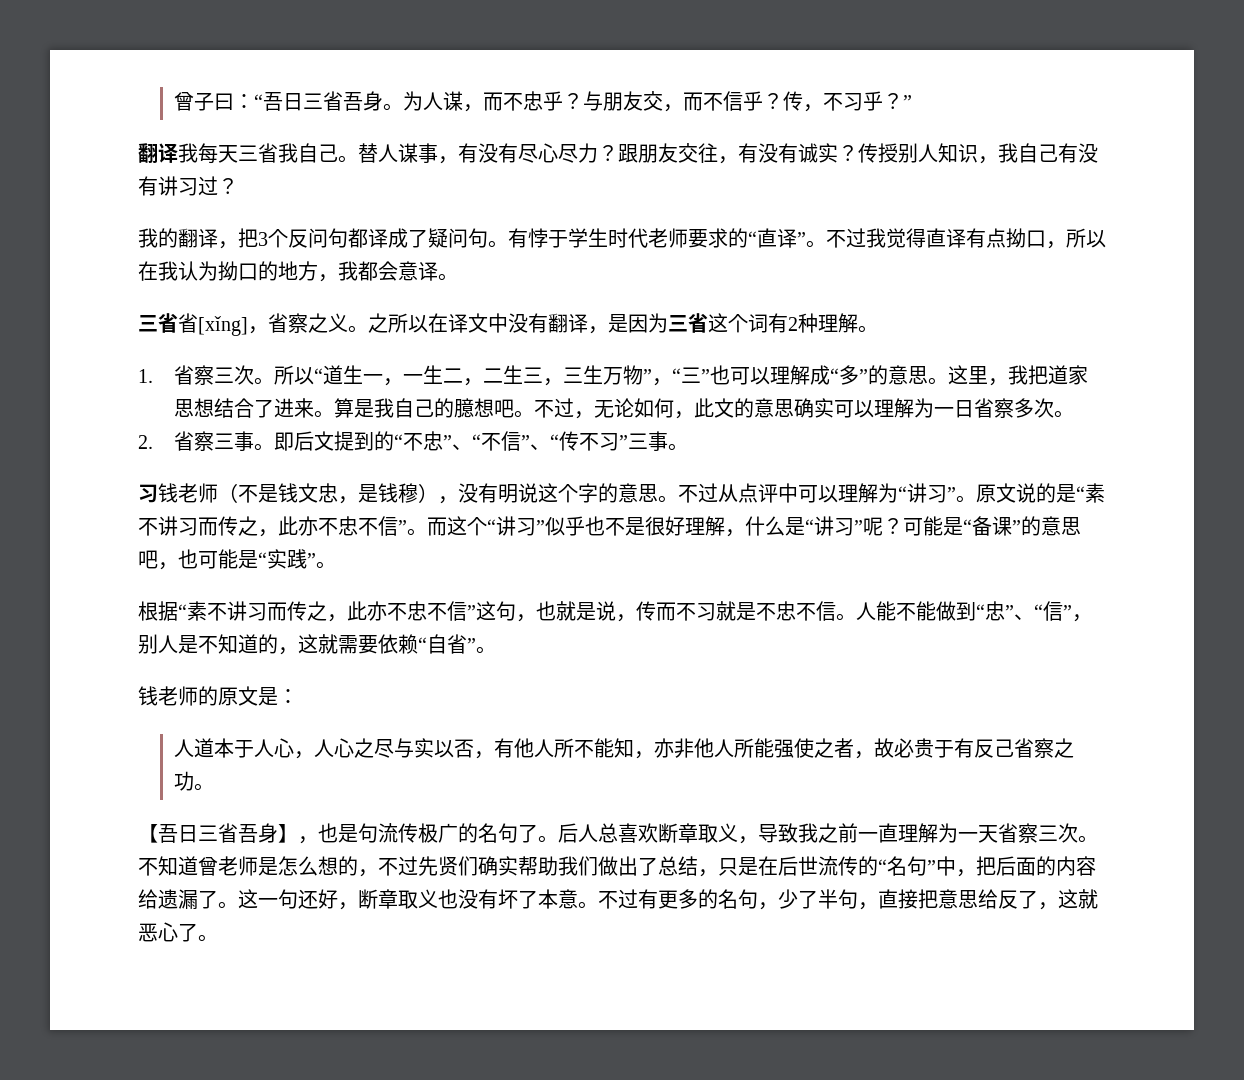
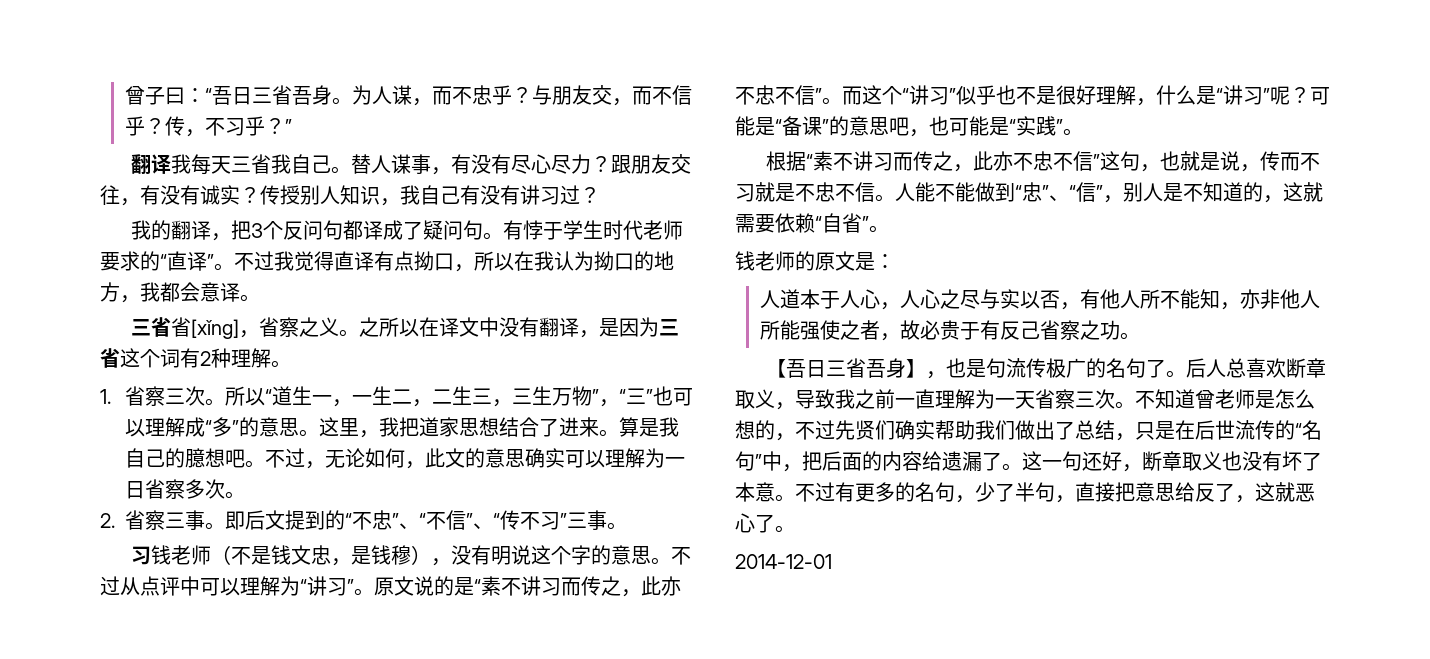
+ 2014-12-01

